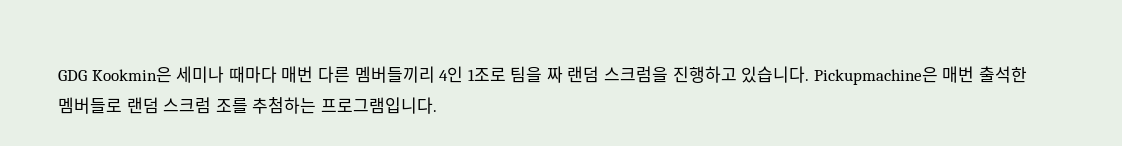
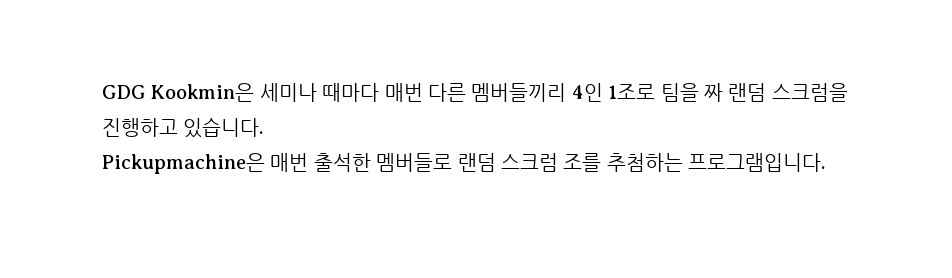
- GDG Kookmin은 세미나 때마다 매번 다른 멤버들끼리 4인 1조로 팀을 짜 랜덤 스크럼을 진행하고 있습니다. Pickupmachine은 매번 출석한 멤버들로 랜덤 스크럼 조를 추첨하는 프로그램입니다.
+ GDG Kookmin은 세미나 때마다 매번 다른 멤버들끼리 4인 1조로 팀을 짜 랜덤 스크럼을 진행하고 있습니다.
+ Pickupmachine은 매번 출석한 멤버들로 랜덤 스크럼 조를 추첨하는 프로그램입니다.

